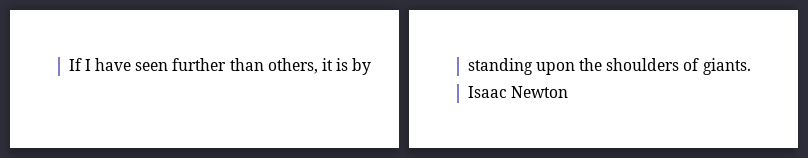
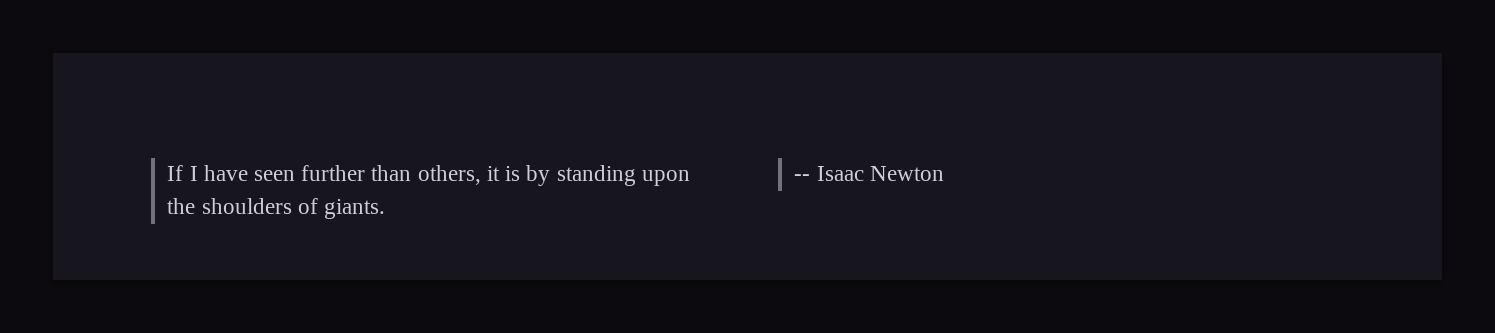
- Isaac Newton
+ -- Isaac Newton

